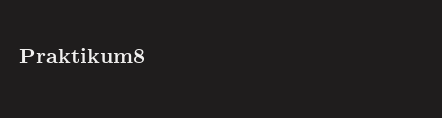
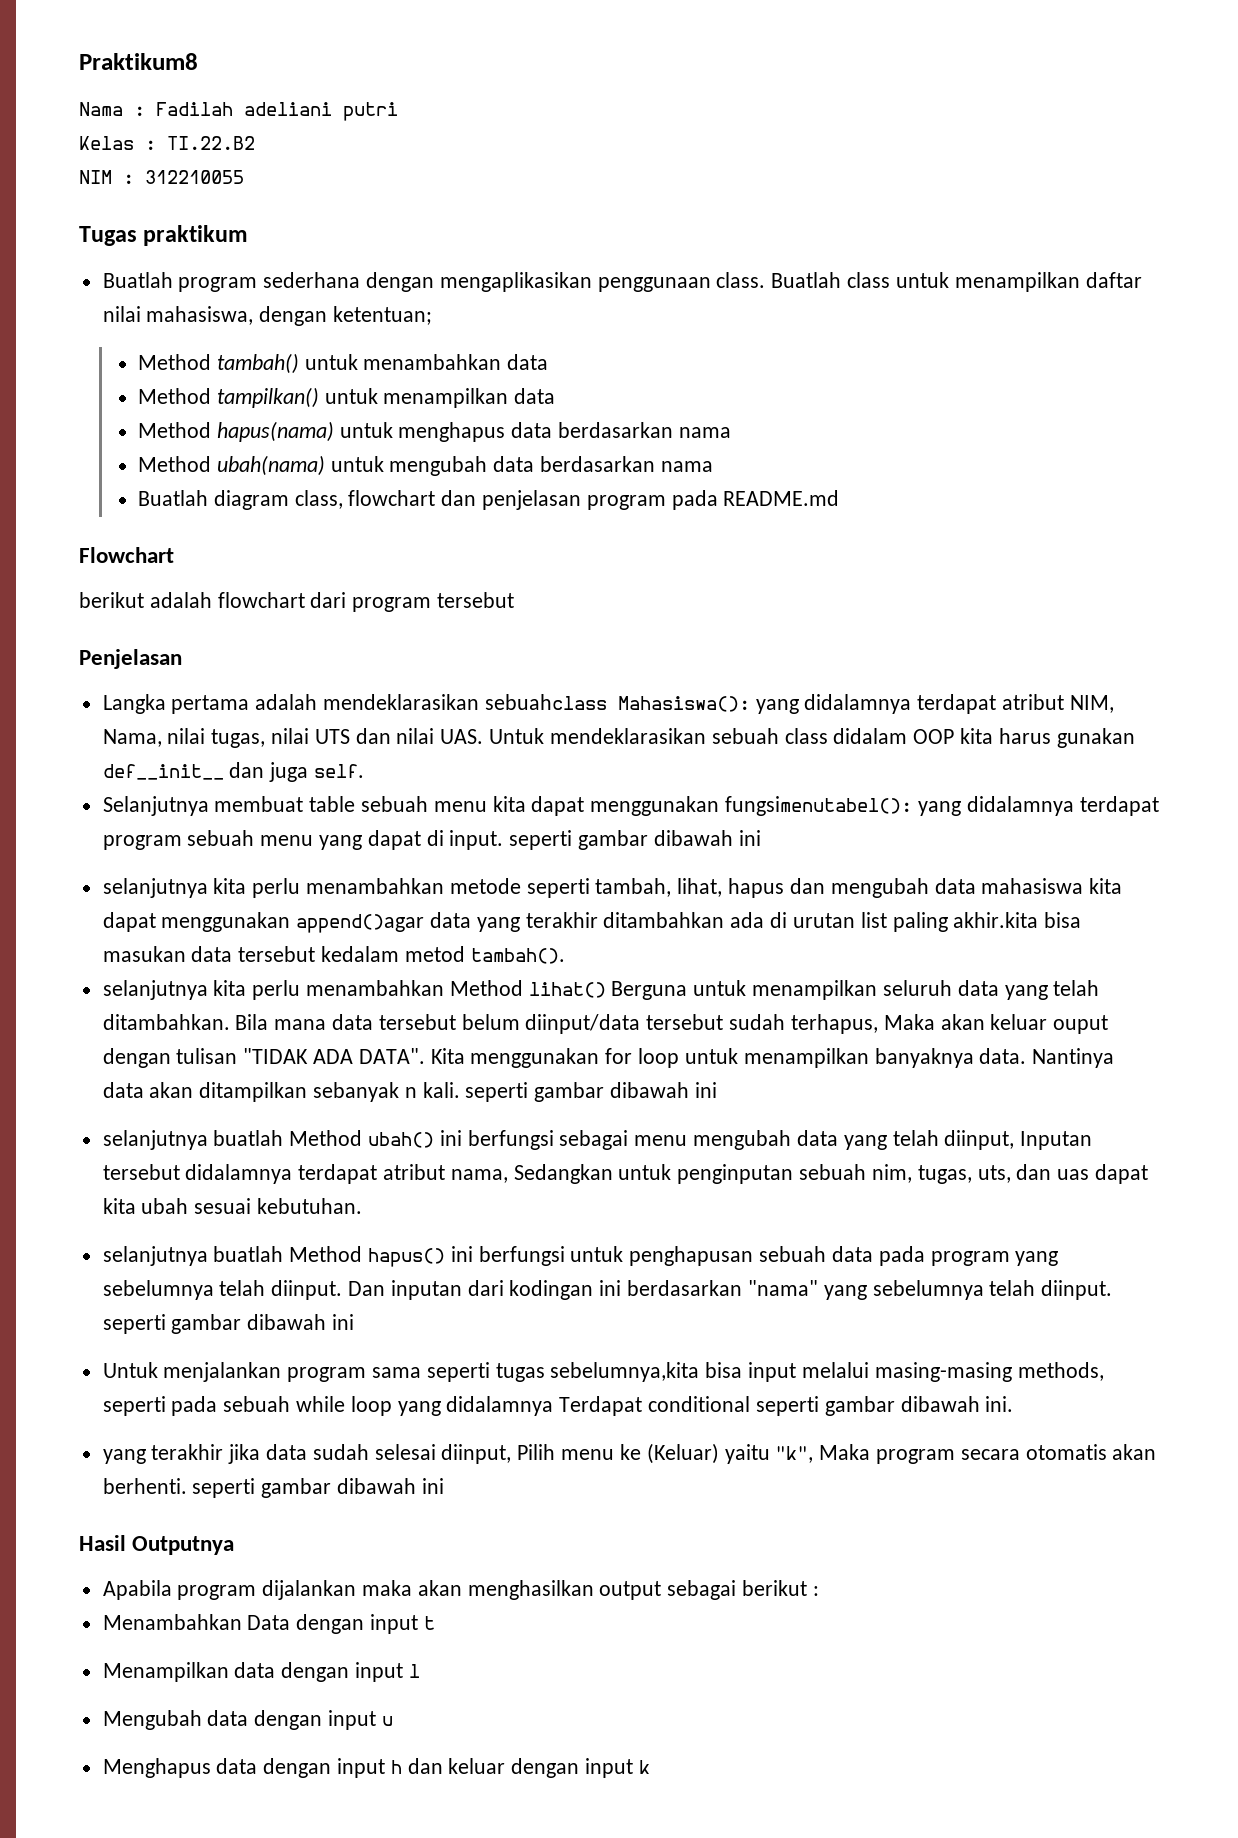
+ Nama : Fadilah adeliani putri
+ Kelas : TI.22.B2
+ NIM : 312210055
+ Tugas praktikum
+ Buatlah program sederhana dengan mengaplikasikan penggunaan class. Buatlah class untuk menampilkan daftar nilai mahasiswa, dengan ketentuan;
+ Method tambah() untuk menambahkan data
+ Method tampilkan() untuk menampilkan data
+ Method hapus(nama) untuk menghapus data berdasarkan nama
+ Method ubah(nama) untuk mengubah data berdasarkan nama
+ Buatlah diagram class, flowchart dan penjelasan program pada README.md
+ Flowchart
+ berikut adalah flowchart dari program tersebut
+ Penjelasan
+ Langka pertama adalah mendeklarasikan sebuahclass Mahasiswa(): yang didalamnya terdapat atribut NIM, Nama, nilai tugas, nilai UTS dan nilai UAS. Untuk mendeklarasikan sebuah class didalam OOP kita harus gunakan def__init__ dan juga self.
+ Selanjutnya membuat table sebuah menu kita dapat menggunakan fungsimenutabel(): yang didalamnya terdapat program sebuah menu yang dapat di input. seperti gambar dibawah ini
+ selanjutnya kita perlu menambahkan metode seperti tambah, lihat, hapus dan mengubah data mahasiswa kita dapat menggunakan append()agar data yang terakhir ditambahkan ada di urutan list paling akhir.kita bisa masukan data tersebut kedalam metod tambah().
+ selanjutnya kita perlu menambahkan Method lihat() Berguna untuk menampilkan seluruh data yang telah ditambahkan. Bila mana data tersebut belum diinput/data tersebut sudah terhapus, Maka akan keluar ouput dengan tulisan "TIDAK ADA DATA". Kita menggunakan for loop untuk menampilkan banyaknya data. Nantinya data akan ditampilkan sebanyak n kali. seperti gambar dibawah ini
+ selanjutnya buatlah Method ubah() ini berfungsi sebagai menu mengubah data yang telah diinput, Inputan tersebut didalamnya terdapat atribut nama, Sedangkan untuk penginputan sebuah nim, tugas, uts, dan uas dapat kita ubah sesuai kebutuhan.
+ selanjutnya buatlah Method hapus() ini berfungsi untuk penghapusan sebuah data pada program yang sebelumnya telah diinput. Dan inputan dari kodingan ini berdasarkan "nama" yang sebelumnya telah diinput. seperti gambar dibawah ini
+ Untuk menjalankan program sama seperti tugas sebelumnya,kita bisa input melalui masing-masing methods, seperti pada sebuah while loop yang didalamnya Terdapat conditional seperti gambar dibawah ini.
+ yang terakhir jika data sudah selesai diinput, Pilih menu ke (Keluar) yaitu "k", Maka program secara otomatis akan berhenti. seperti gambar dibawah ini
+ Hasil Outputnya
+ Apabila program dijalankan maka akan menghasilkan output sebagai berikut :
+ Menambahkan Data dengan input t
+ Menampilkan data dengan input l
+ Mengubah data dengan input u
+ Menghapus data dengan input h dan keluar dengan input k

